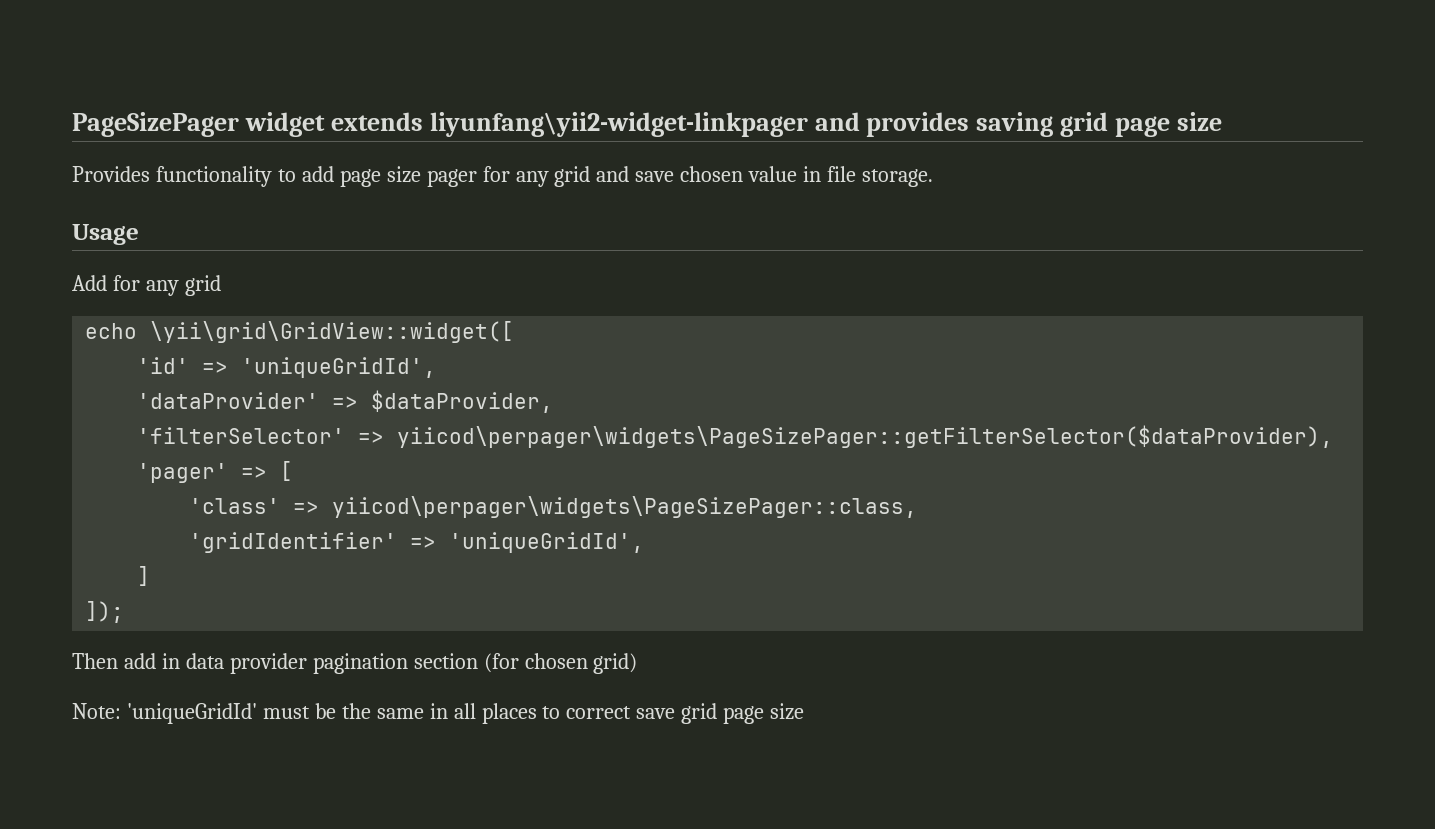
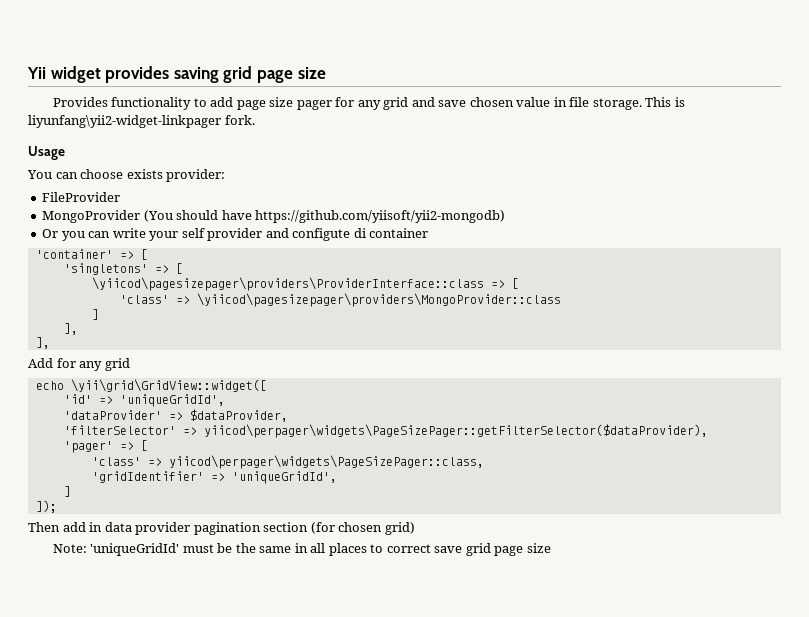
- PageSizePager widget extends liyunfang\yii2-widget-linkpager and provides saving grid page size
+ Yii widget provides saving grid page size
- Provides functionality to add page size pager for any grid and save chosen value in file storage.
+ Provides functionality to add page size pager for any grid and save chosen value in file storage. This is liyunfang\yii2-widget-linkpager fork.
  Usage
+ You can choose exists provider:
+ FileProvider
+ MongoProvider (You should have https://github.com/yiisoft/yii2-mongodb)
+ Or you can write your self provider and configute di container
+ 'container' => [
+ 'singletons' => [
+ \yiicod\pagesizepager\providers\ProviderInterface::class => [
+ 'class' => \yiicod\pagesizepager\providers\MongoProvider::class
+ ]
+ ],
+ ],

